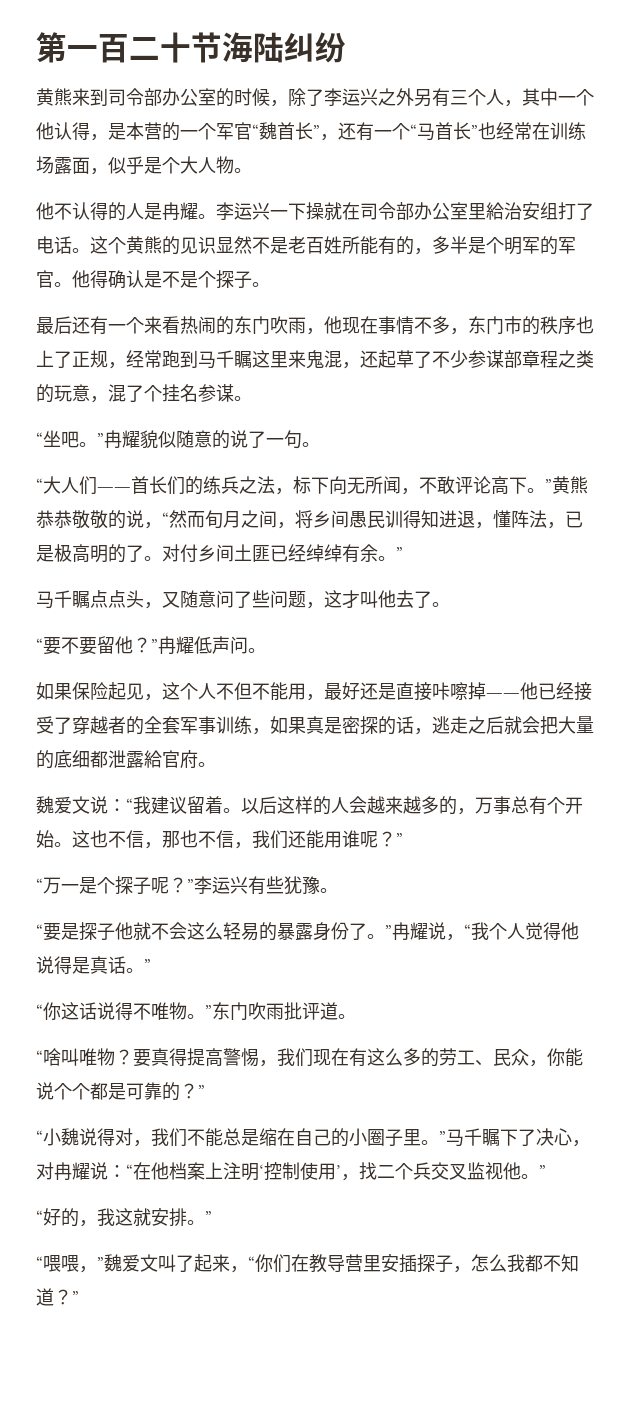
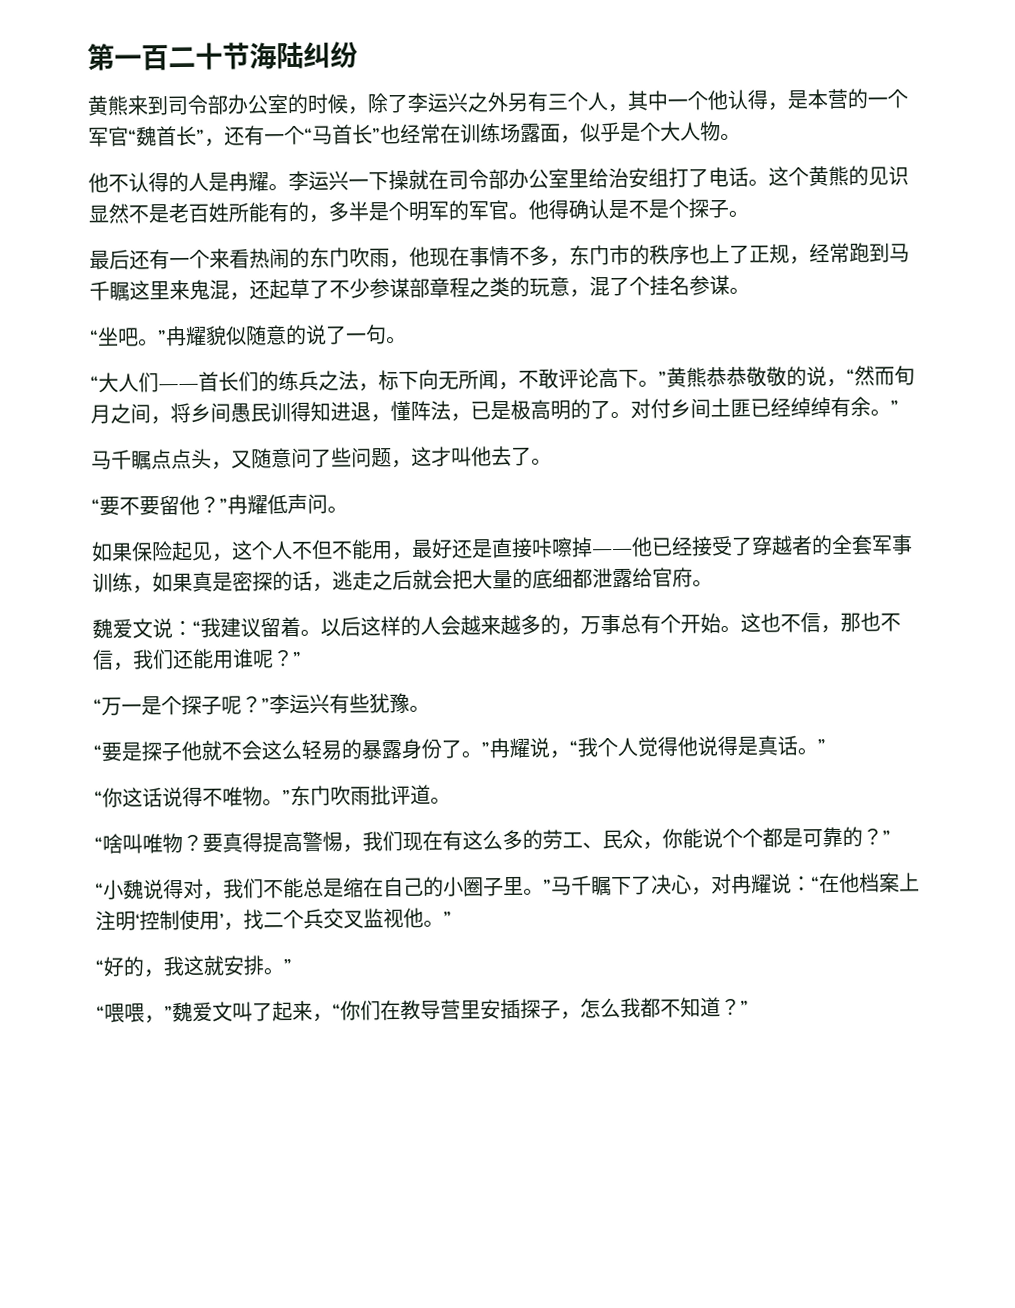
- 李运兴一下操就在司令部办公室里給治安组打了电话。
+ 李运兴一下操就在司令部办公室里给治安组打了电话。
- 如果保险起见，这个人不但不能用，最好还是直接咔嚓掉――他已经接受了穿越者的全套军事训练，如果真是密探的话，逃走之后就会把大量的底细都泄露給官府。
+ 如果保险起见，这个人不但不能用，最好还是直接咔嚓掉――他已经接受了穿越者的全套军事训练，如果真是密探的话，逃走之后就会把大量的底细都泄露给官府。

